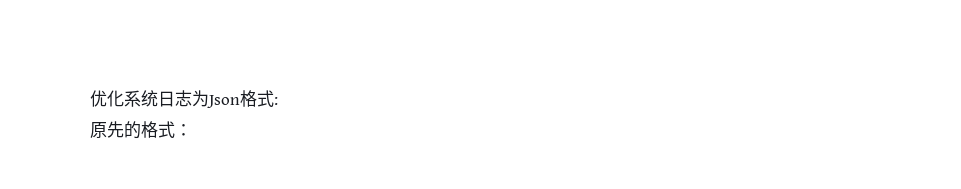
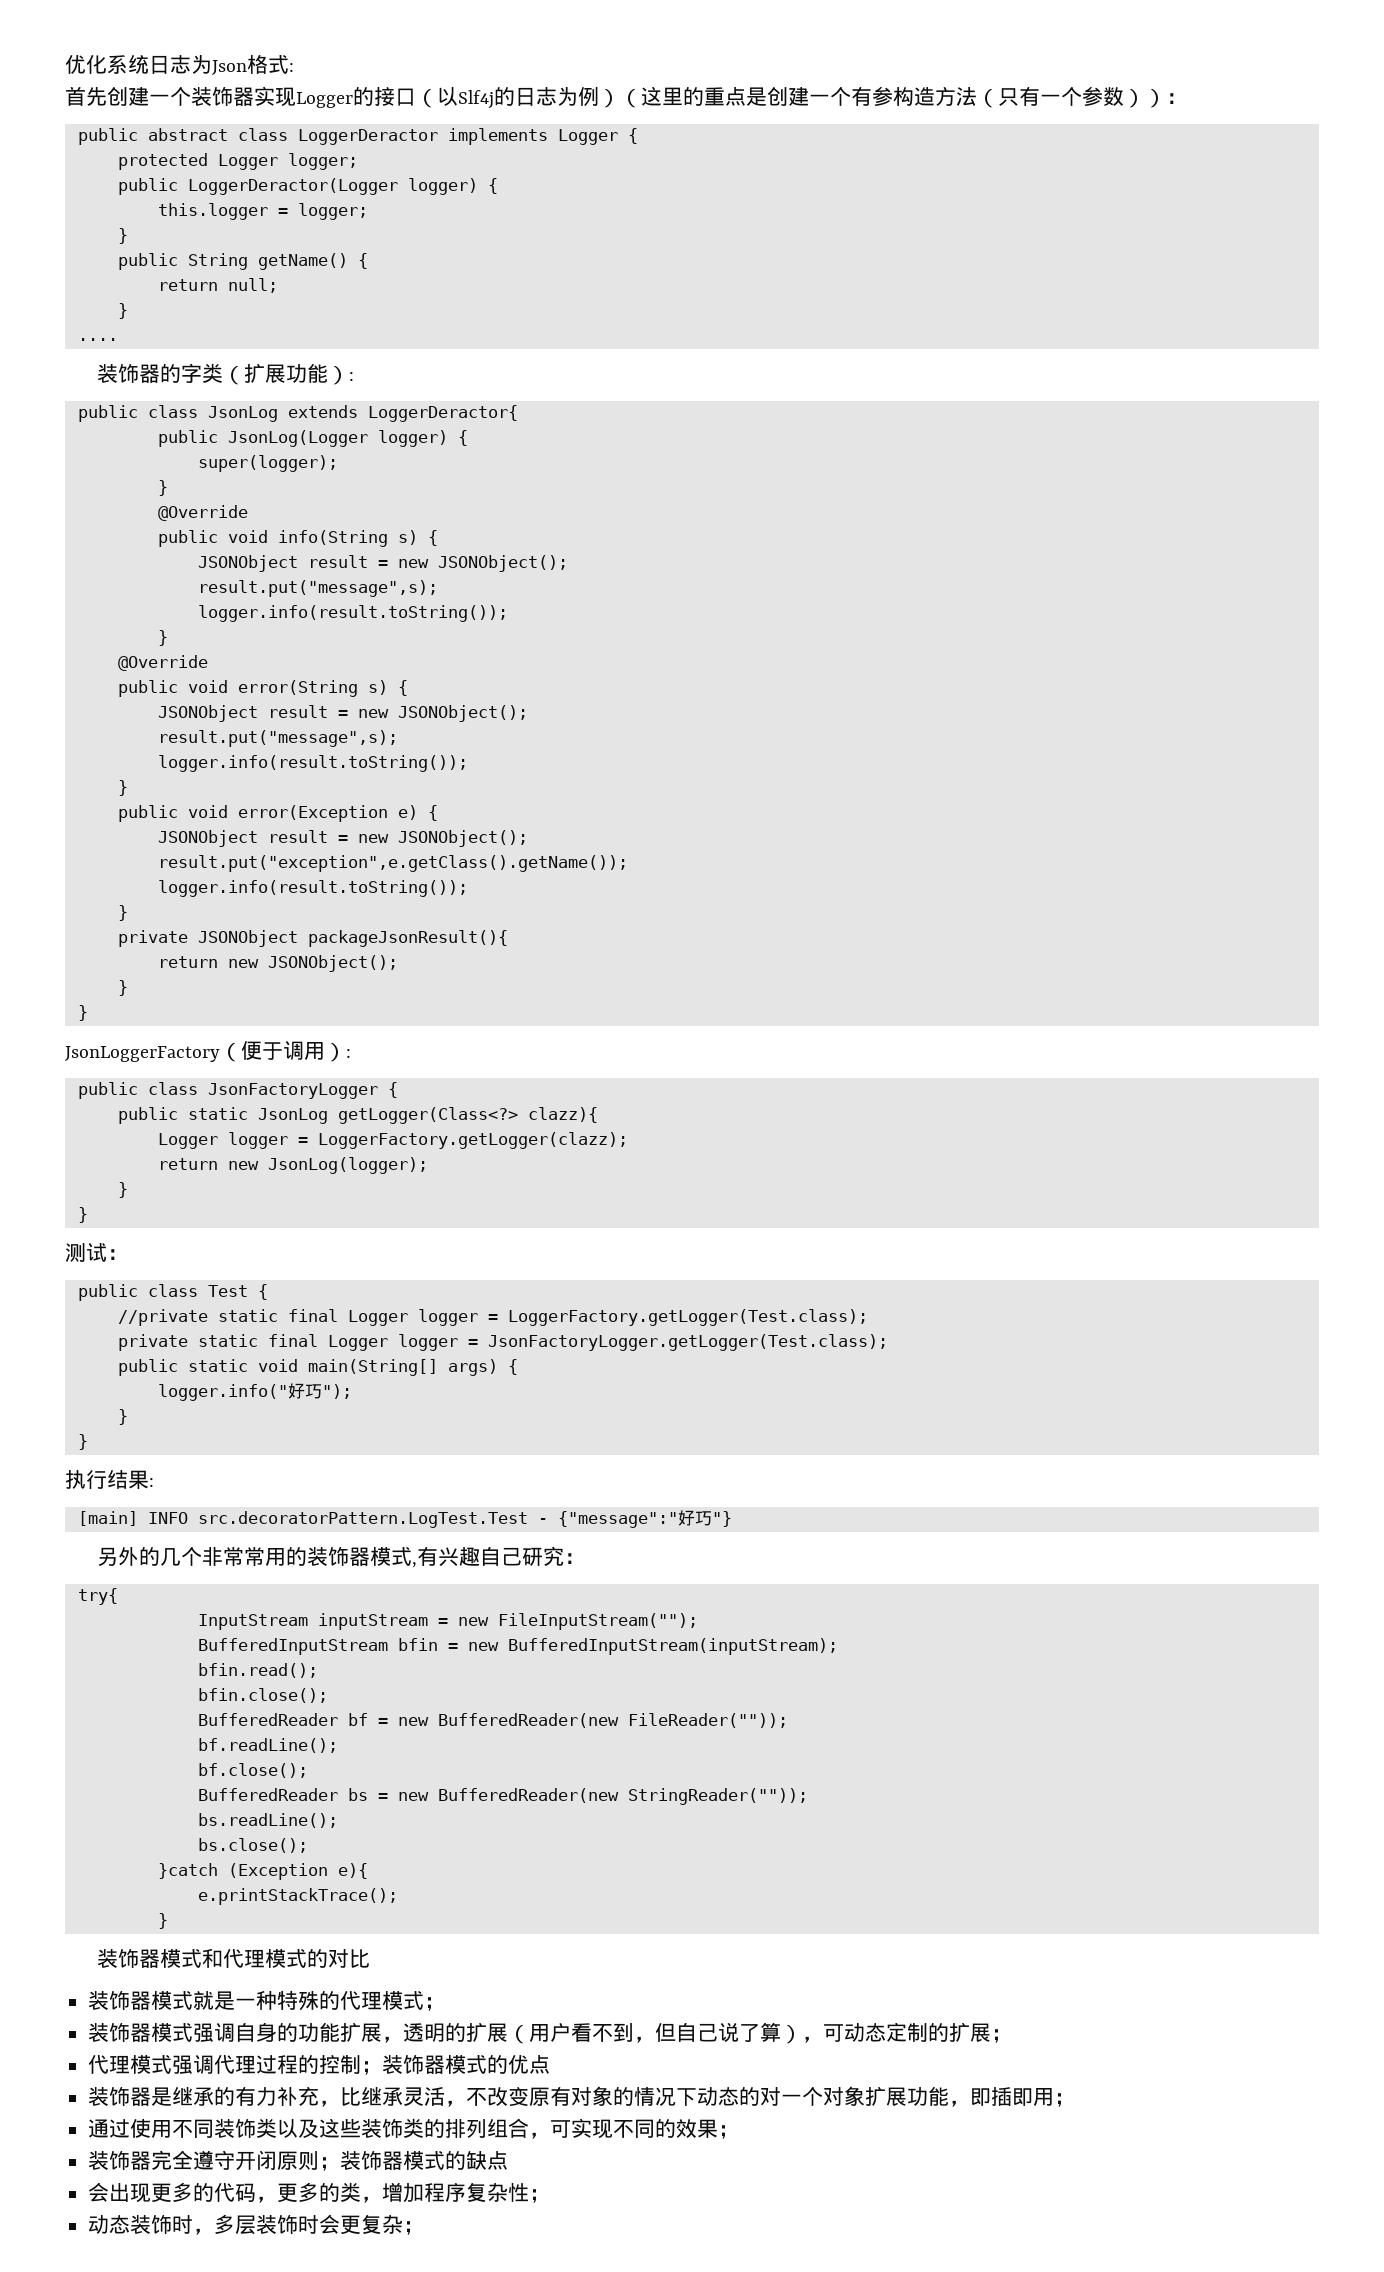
- 原先的格式：
+ 首先创建一个装饰器实现Logger的接口（以Slf4j的日志为例）（这里的重点是创建一个有参构造方法（只有一个参数））：
+ public abstract class LoggerDeractor implements Logger {
+ protected Logger logger;
+ public LoggerDeractor(Logger logger) {
+ this.logger = logger;
+ }
+ public String getName() {
+ return null;
+ }
+ ....
+ 装饰器的字类（扩展功能）:
+ public class JsonLog extends LoggerDeractor{
+ public JsonLog(Logger logger) {
+ super(logger);
+ }
+ @Override
+ public void info(String s) {
+ JSONObject result = new JSONObject();
+ result.put("message",s);
+ logger.info(result.toString());
+ }
+ @Override
+ public void error(String s) {
+ JSONObject result = new JSONObject();
+ result.put("message",s);
+ logger.info(result.toString());
+ }
+ public void error(Exception e) {
+ JSONObject result = new JSONObject();
+ result.put("exception",e.getClass().getName());
+ logger.info(result.toString());
+ }
+ private JSONObject packageJsonResult(){
+ return new JSONObject();
+ }
+ }
+ JsonLoggerFactory（便于调用）:
+ public class JsonFactoryLogger {
+ public static JsonLog getLogger(Class<?> clazz){
+ Logger logger = LoggerFactory.getLogger(clazz);
+ return new JsonLog(logger);
+ }
+ }
+ 测试：
+ public class Test {
+ //private static final Logger logger = LoggerFactory.getLogger(Test.class);
+ private static final Logger logger = JsonFactoryLogger.getLogger(Test.class);
+ public static void main(String[] args) {
+ logger.info("好巧");
+ }
+ }
+ 执行结果:
+ [main] INFO src.decoratorPattern.LogTest.Test - {"message":"好巧"}
+ 另外的几个非常常用的装饰器模式,有兴趣自己研究：
+ try{
+ InputStream inputStream = new FileInputStream("");
+ BufferedInputStream bfin = new BufferedInputStream(inputStream);
+ bfin.read();
+ bfin.close();
+ BufferedReader bf = new BufferedReader(new FileReader(""));
+ bf.readLine();
+ bf.close();
+ BufferedReader bs = new BufferedReader(new StringReader(""));
+ bs.readLine();
+ bs.close();
+ }catch (Exception e){
+ e.printStackTrace();
+ }
+ 装饰器模式和代理模式的对比
+ 装饰器模式就是一种特殊的代理模式；
+ 装饰器模式强调自身的功能扩展，透明的扩展（用户看不到，但自己说了算），可动态定制的扩展；
+ 代理模式强调代理过程的控制；装饰器模式的优点
+ 装饰器是继承的有力补充，比继承灵活，不改变原有对象的情况下动态的对一个对象扩展功能，即插即用；
+ 通过使用不同装饰类以及这些装饰类的排列组合，可实现不同的效果；
+ 装饰器完全遵守开闭原则；装饰器模式的缺点
+ 会出现更多的代码，更多的类，增加程序复杂性；
+ 动态装饰时，多层装饰时会更复杂；

